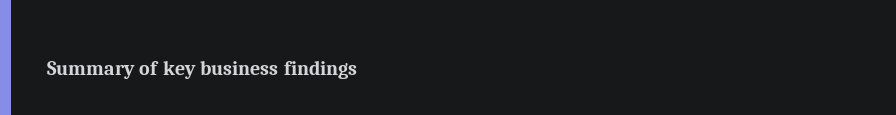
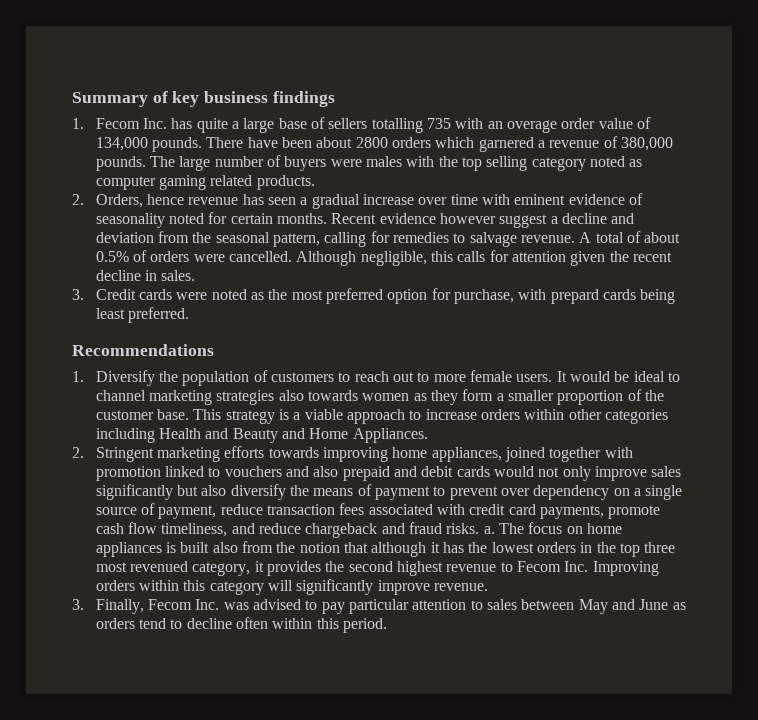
+ 1. Fecom Inc. has quite a large base of sellers totalling 735 with an overage order value of 134,000 pounds. There have been about 2800 orders which garnered a revenue of 380,000 pounds. The large number of buyers were males with the top selling category noted as computer gaming related products.
+ 2. Orders, hence revenue has seen a gradual increase over time with eminent evidence of seasonality noted for certain months. Recent evidence however suggest a decline and deviation from the seasonal pattern, calling for remedies to salvage revenue. A total of about 0.5% of orders were cancelled. Although negligible, this calls for attention given the recent decline in sales.
+ 3. Credit cards were noted as the most preferred option for purchase, with prepard cards being least preferred.
+ Recommendations
+ 1. Diversify the population of customers to reach out to more female users. It would be ideal to channel marketing strategies also towards women as they form a smaller proportion of the customer base. This strategy is a viable approach to increase orders within other categories including Health and Beauty and Home Appliances.
+ 2. Stringent marketing efforts towards improving home appliances, joined together with promotion linked to vouchers and also prepaid and debit cards would not only improve sales significantly but also diversify the means of payment to prevent over dependency on a single source of payment, reduce transaction fees associated with credit card payments, promote cash flow timeliness, and reduce chargeback and fraud risks. a. The focus on home appliances is built also from the notion that although it has the lowest orders in the top three most revenued category, it provides the second highest revenue to Fecom Inc. Improving orders within this category will significantly improve revenue.
+ 3. Finally, Fecom Inc. was advised to pay particular attention to sales between May and June as orders tend to decline often within this period.

